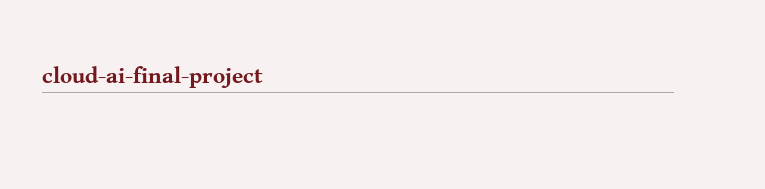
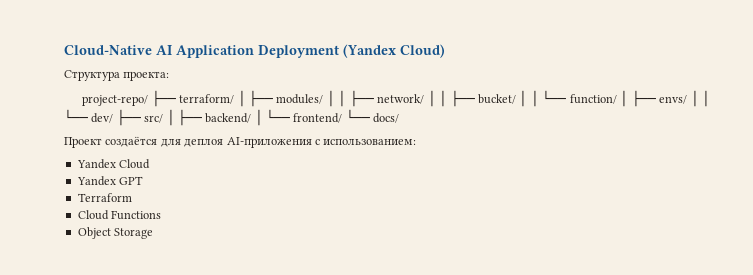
- cloud-ai-final-project
+ Cloud-Native AI Application Deployment (Yandex Cloud)
+ Структура проекта:
+ project-repo/ ├── terraform/ │ ├── modules/ │ │ ├── network/ │ │ ├── bucket/ │ │ └── function/ │ ├── envs/ │ │ └── dev/ ├── src/ │ ├── backend/ │ └── frontend/ └── docs/
+ Проект создаётся для деплоя AI-приложения с использованием:
+ Yandex Cloud
+ Yandex GPT
+ Terraform
+ Cloud Functions
+ Object Storage

